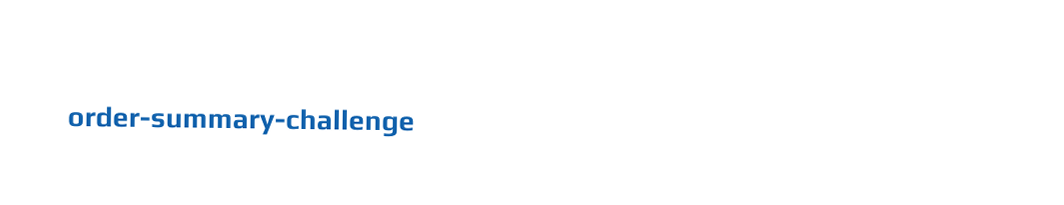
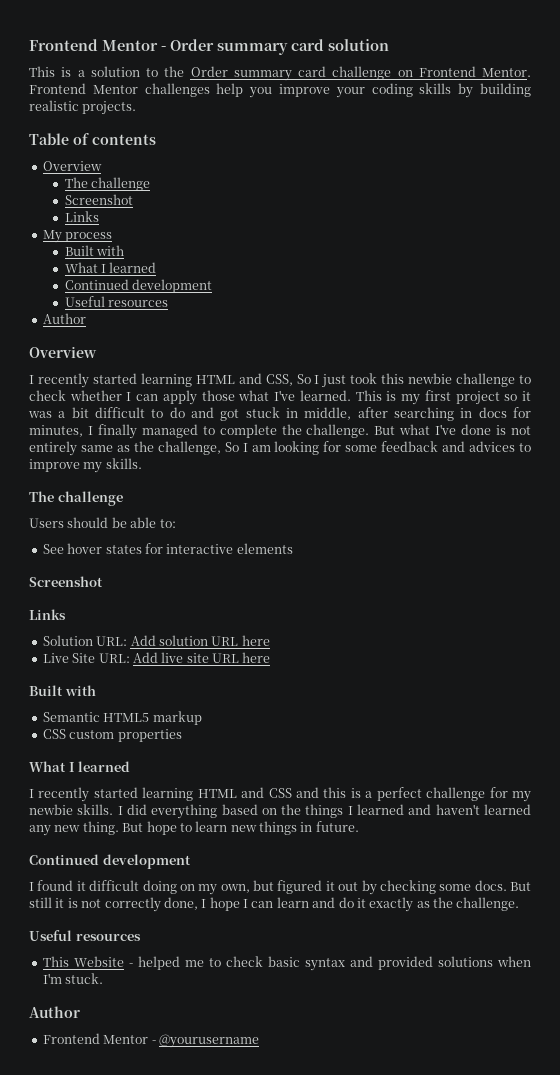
- order-summary-challenge
+ Frontend Mentor - Order summary card solution
+ This is a solution to the Order summary card challenge on Frontend Mentor. Frontend Mentor challenges help you improve your coding skills by building realistic projects.
+ Table of contents
+ Overview
+ The challenge
+ Screenshot
+ Links
+ My process
+ Built with
+ What I learned
+ Continued development
+ Useful resources
+ Author
+ Overview
+ I recently started learning HTML and CSS, So I just took this newbie challenge to check whether I can apply those what I've learned. This is my first project so it was a bit difficult to do and got stuck in middle, after searching in docs for minutes, I finally managed to complete the challenge. But what I've done is not entirely same as the challenge, So I am looking for some feedback and advices to improve my skills.
+ The challenge
+ Users should be able to:
+ See hover states for interactive elements
+ Screenshot
+ Links
+ Solution URL: Add solution URL here
+ Live Site URL: Add live site URL here
+ Built with
+ Semantic HTML5 markup
+ CSS custom properties
+ What I learned
+ I recently started learning HTML and CSS and this is a perfect challenge for my newbie skills. I did everything based on the things I learned and haven't learned any new thing. But hope to learn new things in future.
+ Continued development
+ I found it difficult doing on my own, but figured it out by checking some docs. But still it is not correctly done, I hope I can learn and do it exactly as the challenge.
+ Useful resources
+ This Website - helped me to check basic syntax and provided solutions when I'm stuck.
+ Author
+ Frontend Mentor - @yourusername

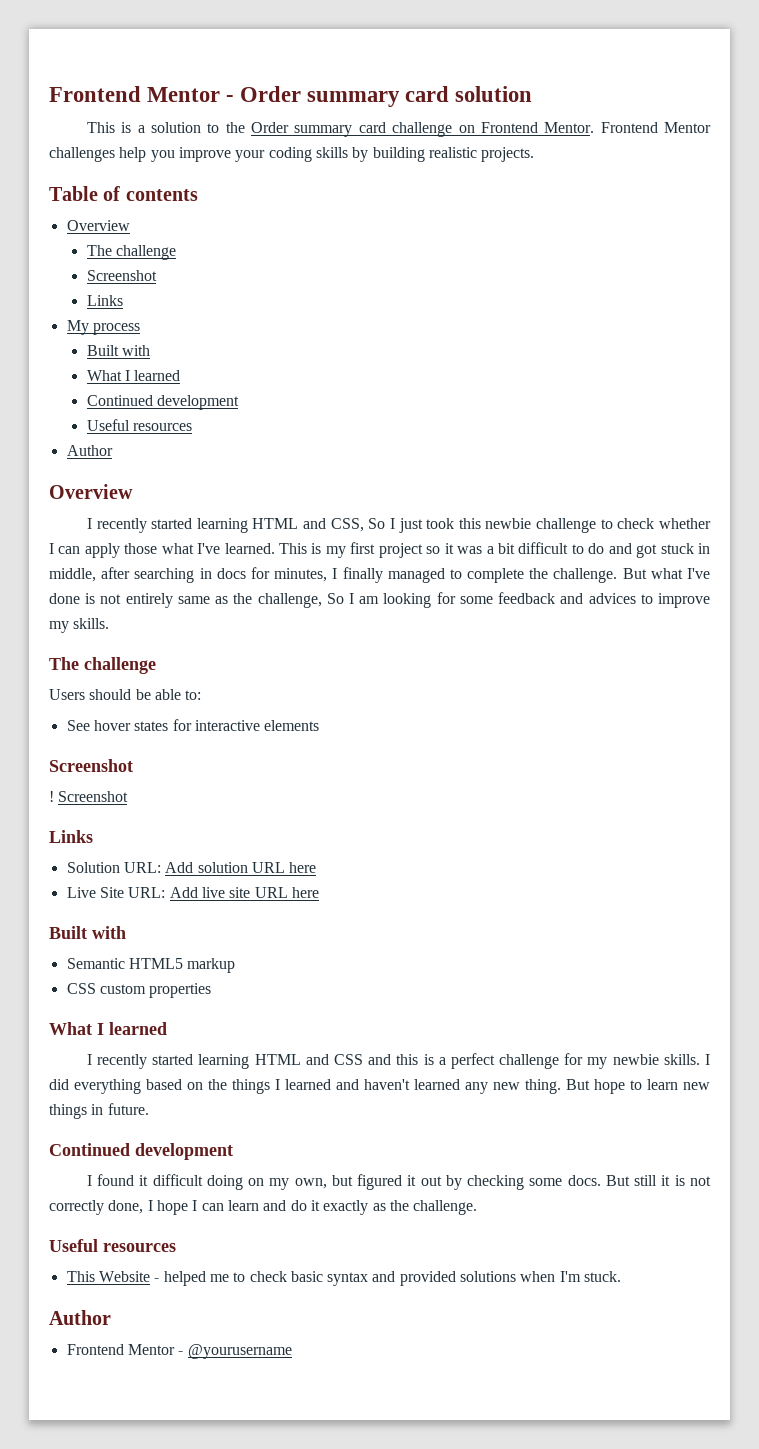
+ ! Screenshot

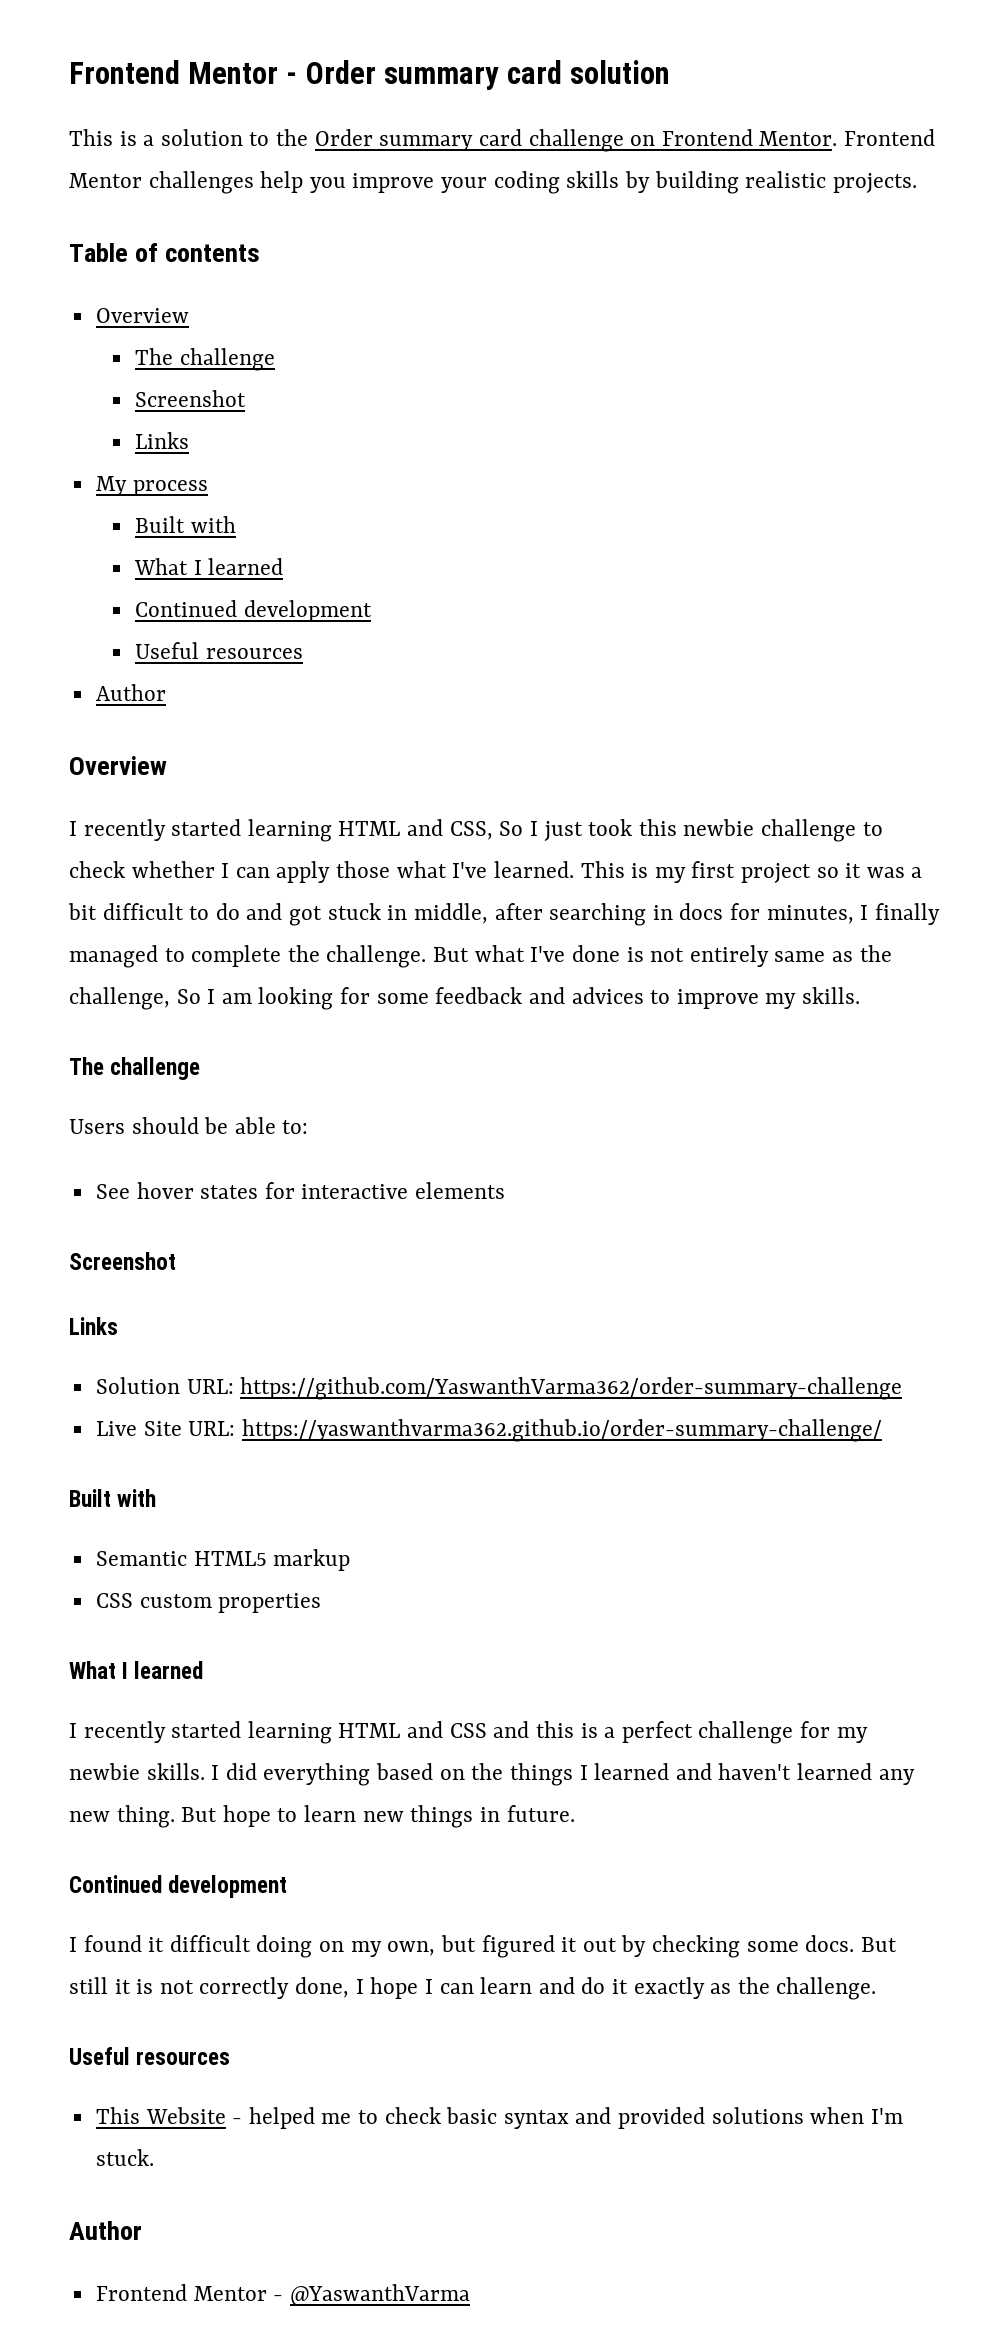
- ! Screenshot
- Solution URL: Add solution URL here
+ Solution URL: https://github.com/YaswanthVarma362/order-summary-challenge
- Live Site URL: Add live site URL here
+ Live Site URL: https://yaswanthvarma362.github.io/order-summary-challenge/
- Frontend Mentor - @yourusername
+ Frontend Mentor - @YaswanthVarma

